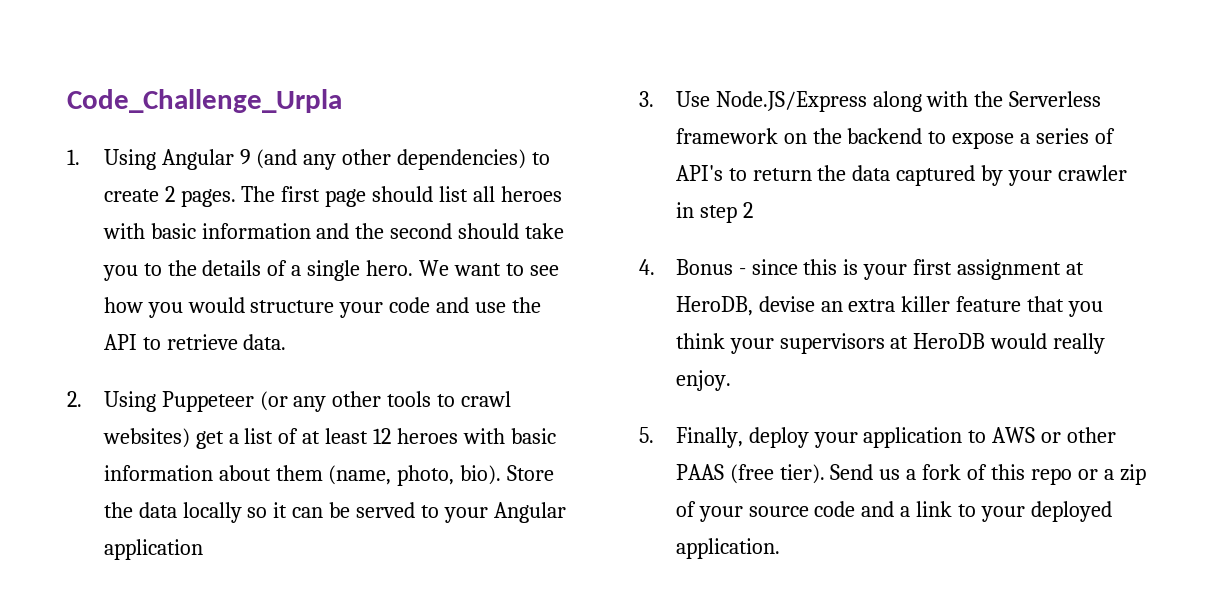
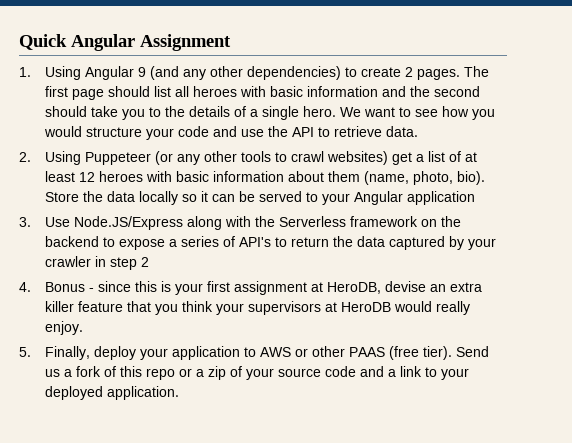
- Code_Challenge_Urpla
+ Quick Angular Assignment

